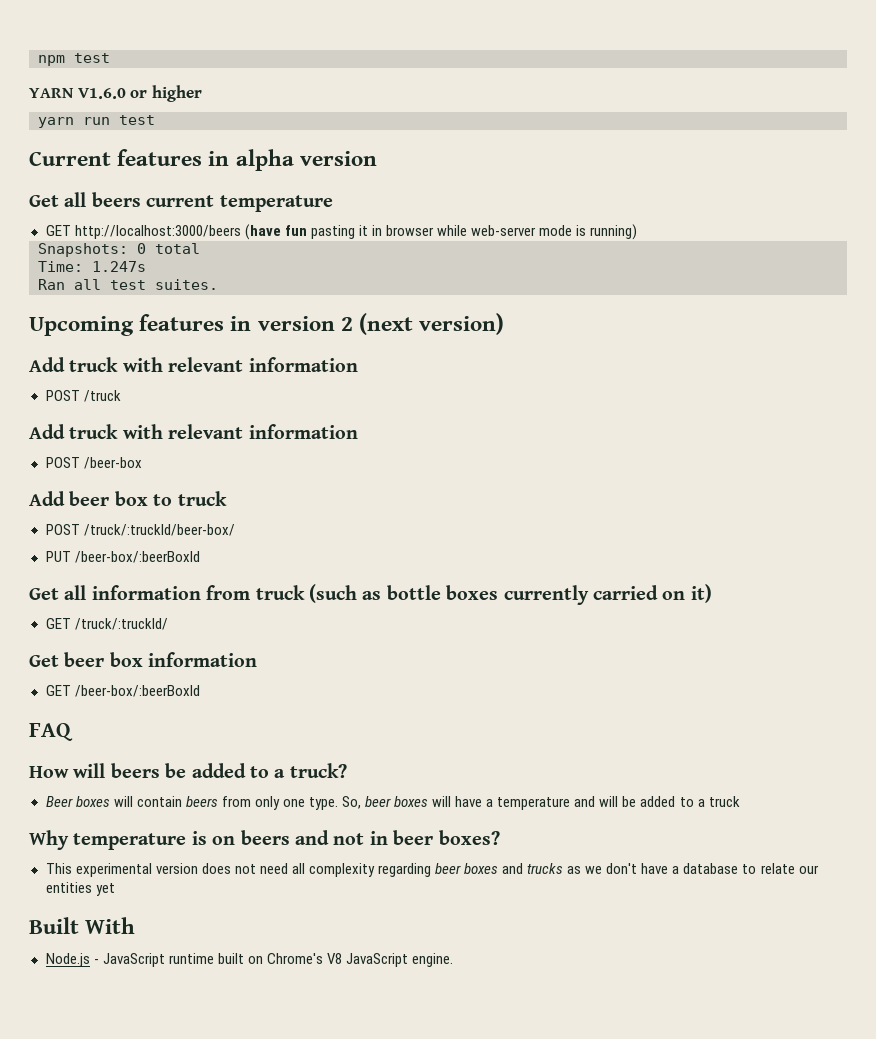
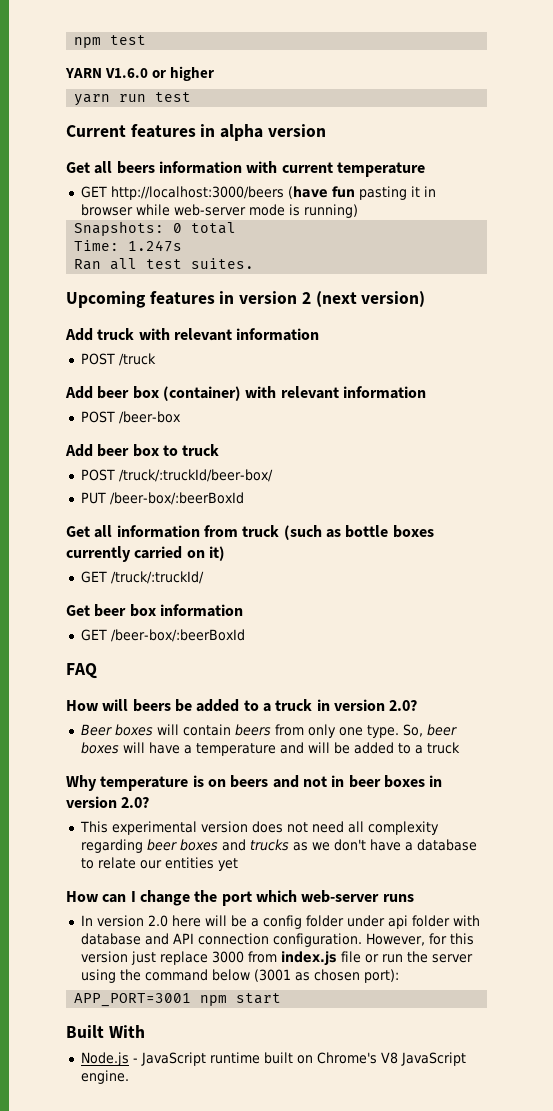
- Get all beers current temperature
+ Get all beers information with current temperature
  POST /truck
- Add truck with relevant information
+ Add beer box (container) with relevant information
- How will beers be added to a truck?
+ How will beers be added to a truck in version 2.0?
- Why temperature is on beers and not in beer boxes?
+ Why temperature is on beers and not in beer boxes in version 2.0?
+ How can I change the port which web-server runs
+ In version 2.0 here will be a config folder under api folder with database and API connection configuration. However, for this version just replace 3000 from index.js file or run the server using the command below (3001 as chosen port):
+ APP_PORT=3001 npm start

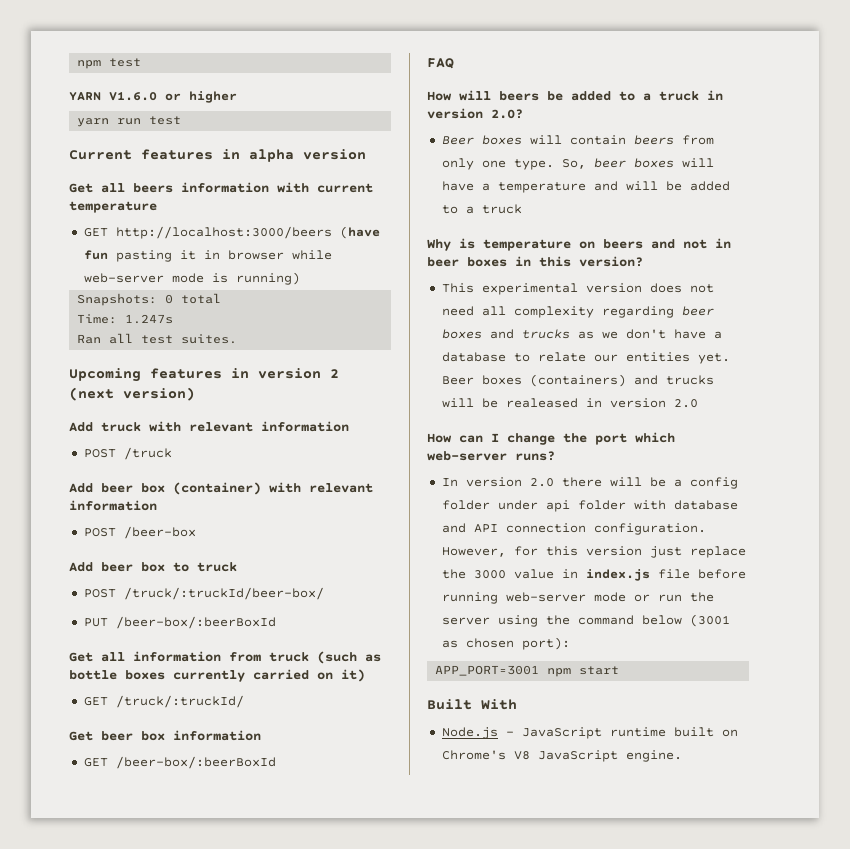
- Why temperature is on beers and not in beer boxes in version 2.0?
+ Why is temperature on beers and not in beer boxes in this version?
- This experimental version does not need all complexity regarding beer boxes and trucks as we don't have a database to relate our entities yet
+ This experimental version does not need all complexity regarding beer boxes and trucks as we don't have a database to relate our entities yet. Beer boxes (containers) and trucks will be realeased in version 2.0
- How can I change the port which web-server runs
+ How can I change the port which web-server runs?
- In version 2.0 here will be a config folder under api folder with database and API connection configuration.
+ In version 2.0 there will be a config folder under api folder with database and API connection configuration.
- However, for this version just replace 3000 from index.js file or run the server using the command below (3001 as chosen port):
+ However, for this version just replace the 3000 value in index.js file before running web-server mode or run the server using the command below (3001 as chosen port):

